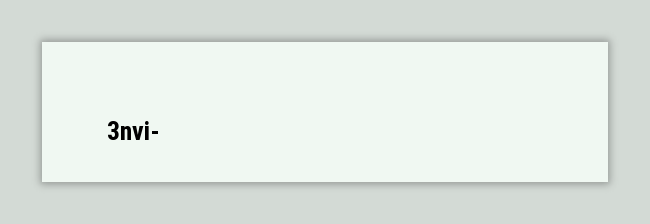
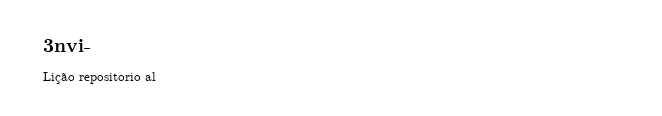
+ Lição repositorio al

